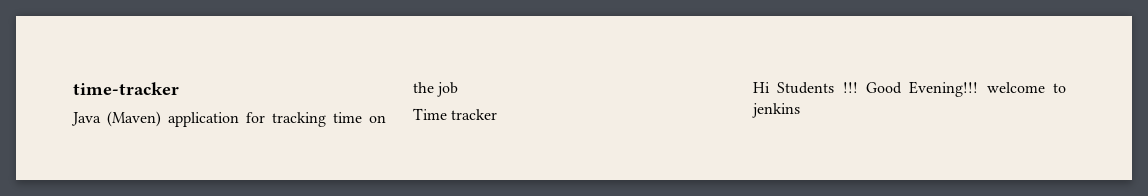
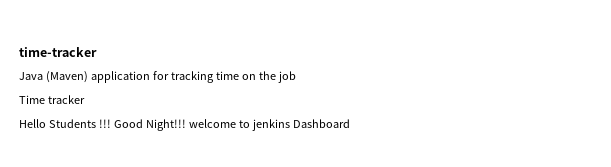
- Hi Students !!!
+ Hello Students !!!
- Good Evening!!! welcome to jenkins
+ Good Night!!! welcome to jenkins Dashboard

